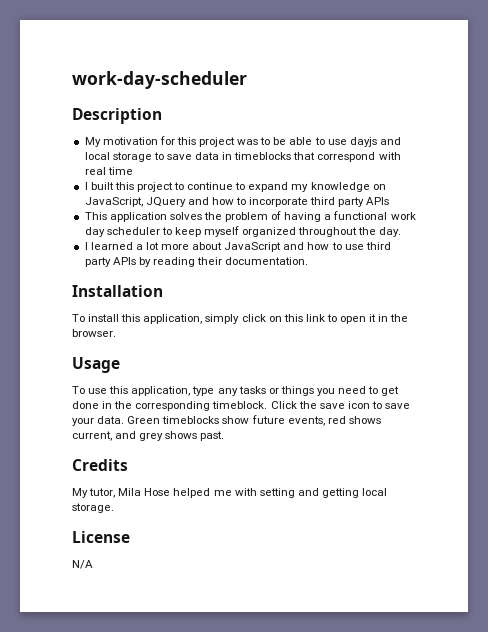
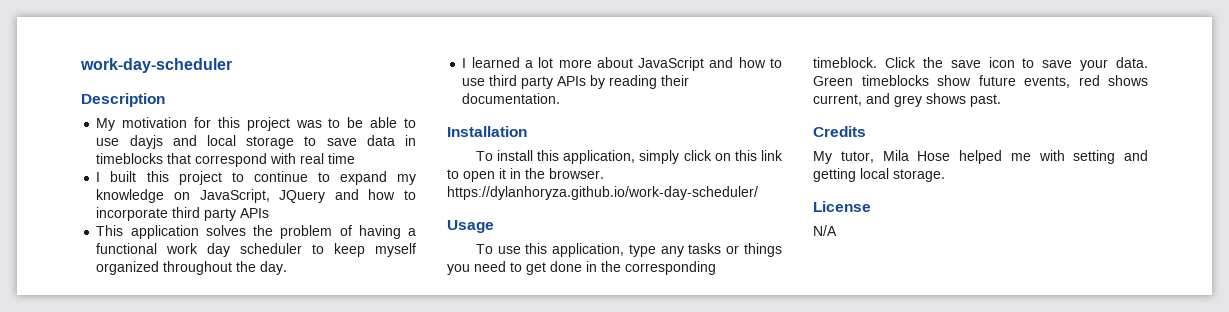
- To install this application, simply click on this link to open it in the browser.
+ To install this application, simply click on this link to open it in the browser. https://dylanhoryza.github.io/work-day-scheduler/

